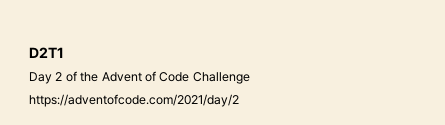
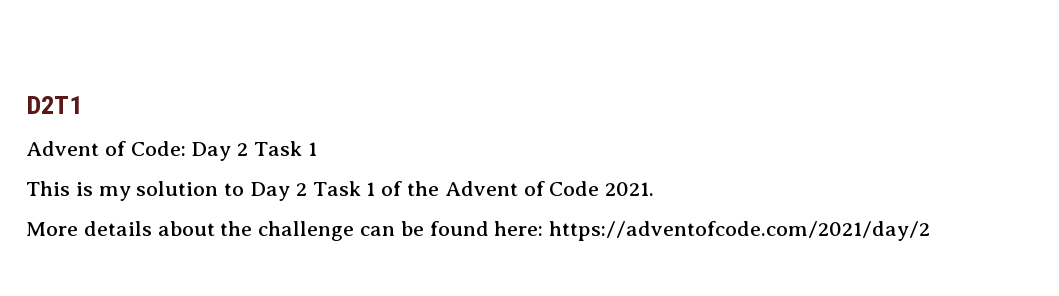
- Day 2 of the Advent of Code Challenge
- https://adventofcode.com/2021/day/2
+ Advent of Code: Day 2 Task 1
+ This is my solution to Day 2 Task 1 of the Advent of Code 2021.
+ More details about the challenge can be found here: https://adventofcode.com/2021/day/2

